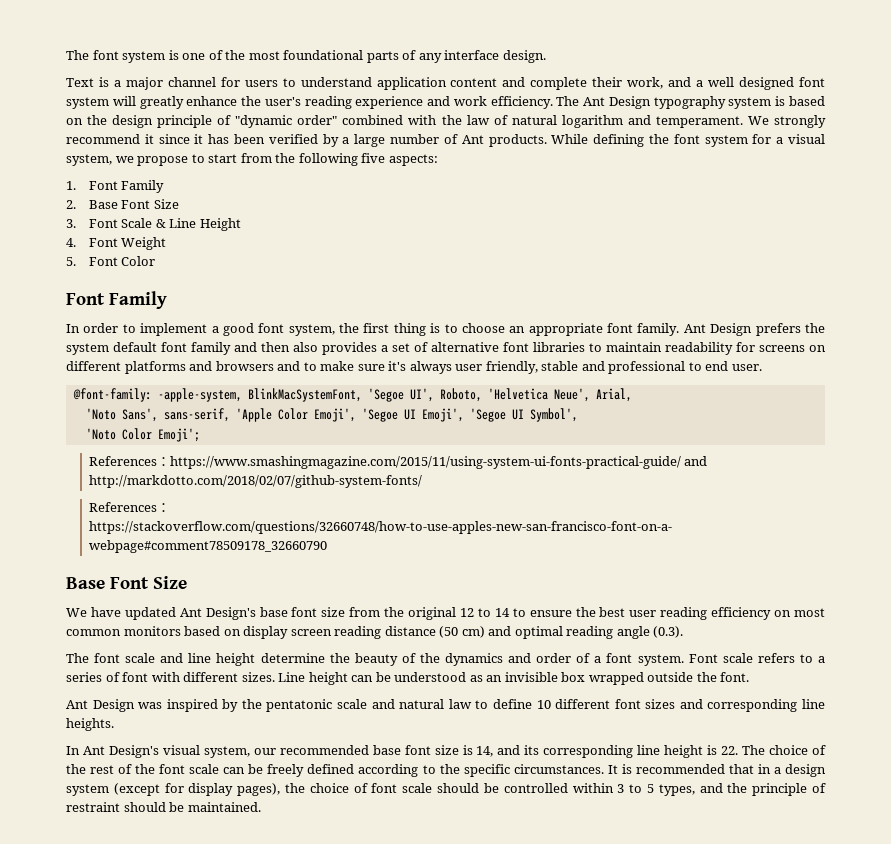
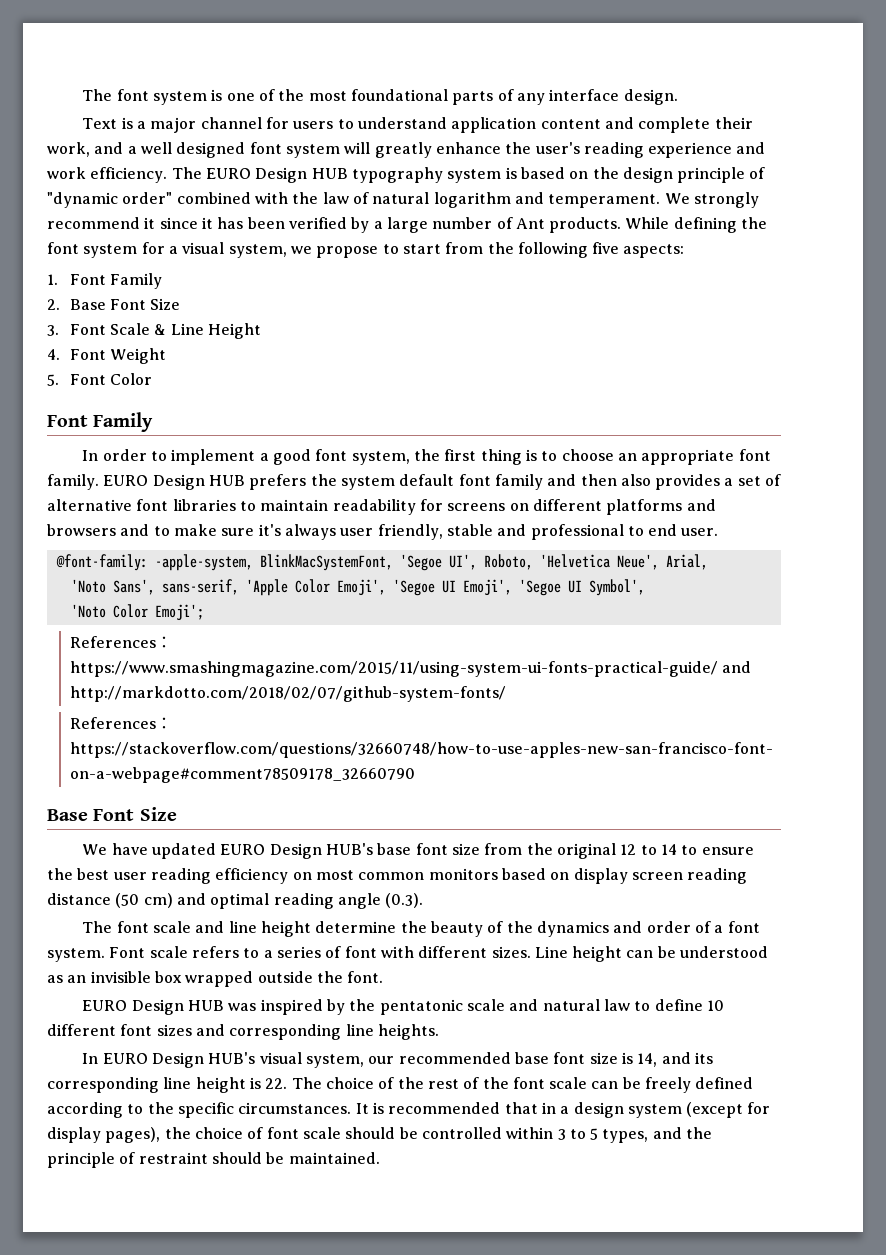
- The Ant Design typography system is based on the design principle of "dynamic order" combined with the law of natural logarithm and temperament.
+ The EURO Design HUB typography system is based on the design principle of "dynamic order" combined with the law of natural logarithm and temperament.
- Ant Design prefers the system default font family and then also provides a set of alternative font libraries to maintain readability for screens on different platforms and browsers and to make sure it's always user friendly, stable and professional to end user.
+ EURO Design HUB prefers the system default font family and then also provides a set of alternative font libraries to maintain readability for screens on different platforms and browsers and to make sure it's always user friendly, stable and professional to end user.
- We have updated Ant Design's base font size from the original 12 to 14 to ensure the best user reading efficiency on most common monitors based on display screen reading distance (50 cm) and optimal reading angle (0.3).
+ We have updated EURO Design HUB's base font size from the original 12 to 14 to ensure the best user reading efficiency on most common monitors based on display screen reading distance (50 cm) and optimal reading angle (0.3).
- Ant Design was inspired by the pentatonic scale and natural law to define 10 different font sizes and corresponding line heights.
+ EURO Design HUB was inspired by the pentatonic scale and natural law to define 10 different font sizes and corresponding line heights.
- In Ant Design's visual system, our recommended base font size is 14, and its corresponding line height is 22. The choice of the rest of the font scale can be freely defined according to the specific circumstances.
+ In EURO Design HUB's visual system, our recommended base font size is 14, and its corresponding line height is 22. The choice of the rest of the font scale can be freely defined according to the specific circumstances.

